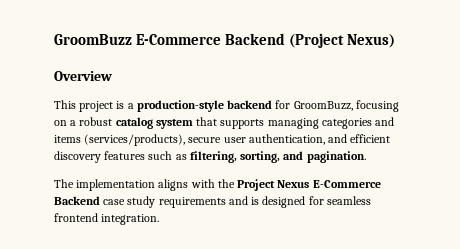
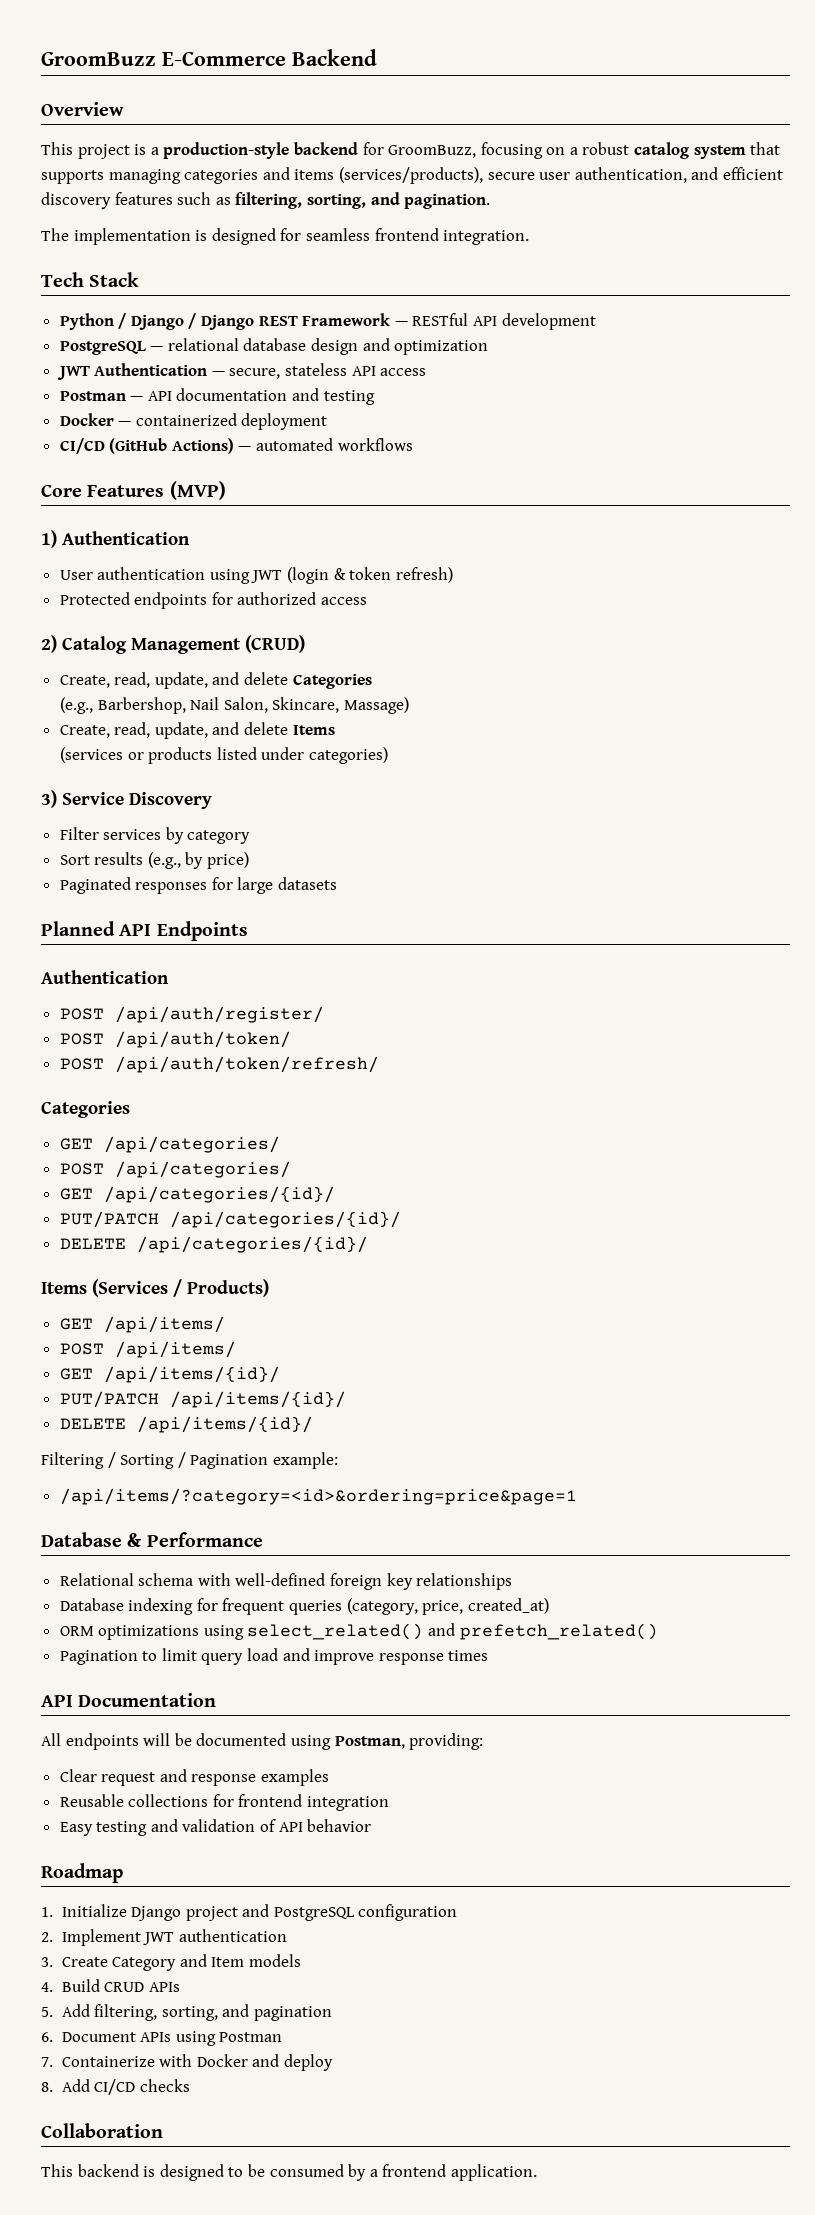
- GroomBuzz E-Commerce Backend (Project Nexus)
+ GroomBuzz E-Commerce Backend
- The implementation aligns with the Project Nexus E-Commerce Backend case study requirements and is designed for seamless frontend integration.
+ The implementation is designed for seamless frontend integration.
+ Tech Stack
+ Python / Django / Django REST Framework — RESTful API development
+ PostgreSQL — relational database design and optimization
+ JWT Authentication — secure, stateless API access
+ Postman — API documentation and testing
+ Docker — containerized deployment
+ CI/CD (GitHub Actions) — automated workflows
+ Core Features (MVP)
+ 1) Authentication
+ User authentication using JWT (login & token refresh)
+ Protected endpoints for authorized access
+ 2) Catalog Management (CRUD)
+ Create, read, update, and delete Categories
+ (e.g., Barbershop, Nail Salon, Skincare, Massage)
+ Create, read, update, and delete Items
+ (services or products listed under categories)
+ 3) Service Discovery
+ Filter services by category
+ Sort results (e.g., by price)
+ Paginated responses for large datasets
+ Planned API Endpoints
+ Authentication
+ POST /api/auth/register/
+ POST /api/auth/token/
+ POST /api/auth/token/refresh/
+ Categories
+ GET /api/categories/
+ POST /api/categories/
+ GET /api/categories/{id}/
+ PUT/PATCH /api/categories/{id}/
+ DELETE /api/categories/{id}/
+ Items (Services / Products)
+ GET /api/items/
+ POST /api/items/
+ GET /api/items/{id}/
+ PUT/PATCH /api/items/{id}/
+ DELETE /api/items/{id}/
+ Filtering / Sorting / Pagination example:
+ /api/items/?category=<id>&ordering=price&page=1
+ Database & Performance
+ Relational schema with well-defined foreign key relationships
+ Database indexing for frequent queries (category, price, created_at)
+ ORM optimizations using select_related() and prefetch_related()
+ Pagination to limit query load and improve response times
+ API Documentation
+ All endpoints will be documented using Postman, providing:
+ Clear request and response examples
+ Reusable collections for frontend integration
+ Easy testing and validation of API behavior
+ Roadmap
+ 1. Initialize Django project and PostgreSQL configuration
+ 2. Implement JWT authentication
+ 3. Create Category and Item models
+ 4. Build CRUD APIs
+ 5. Add filtering, sorting, and pagination
+ 6. Document APIs using Postman
+ 7. Containerize with Docker and deploy
+ 8. Add CI/CD checks
+ Collaboration
+ This backend is designed to be consumed by a frontend application.

